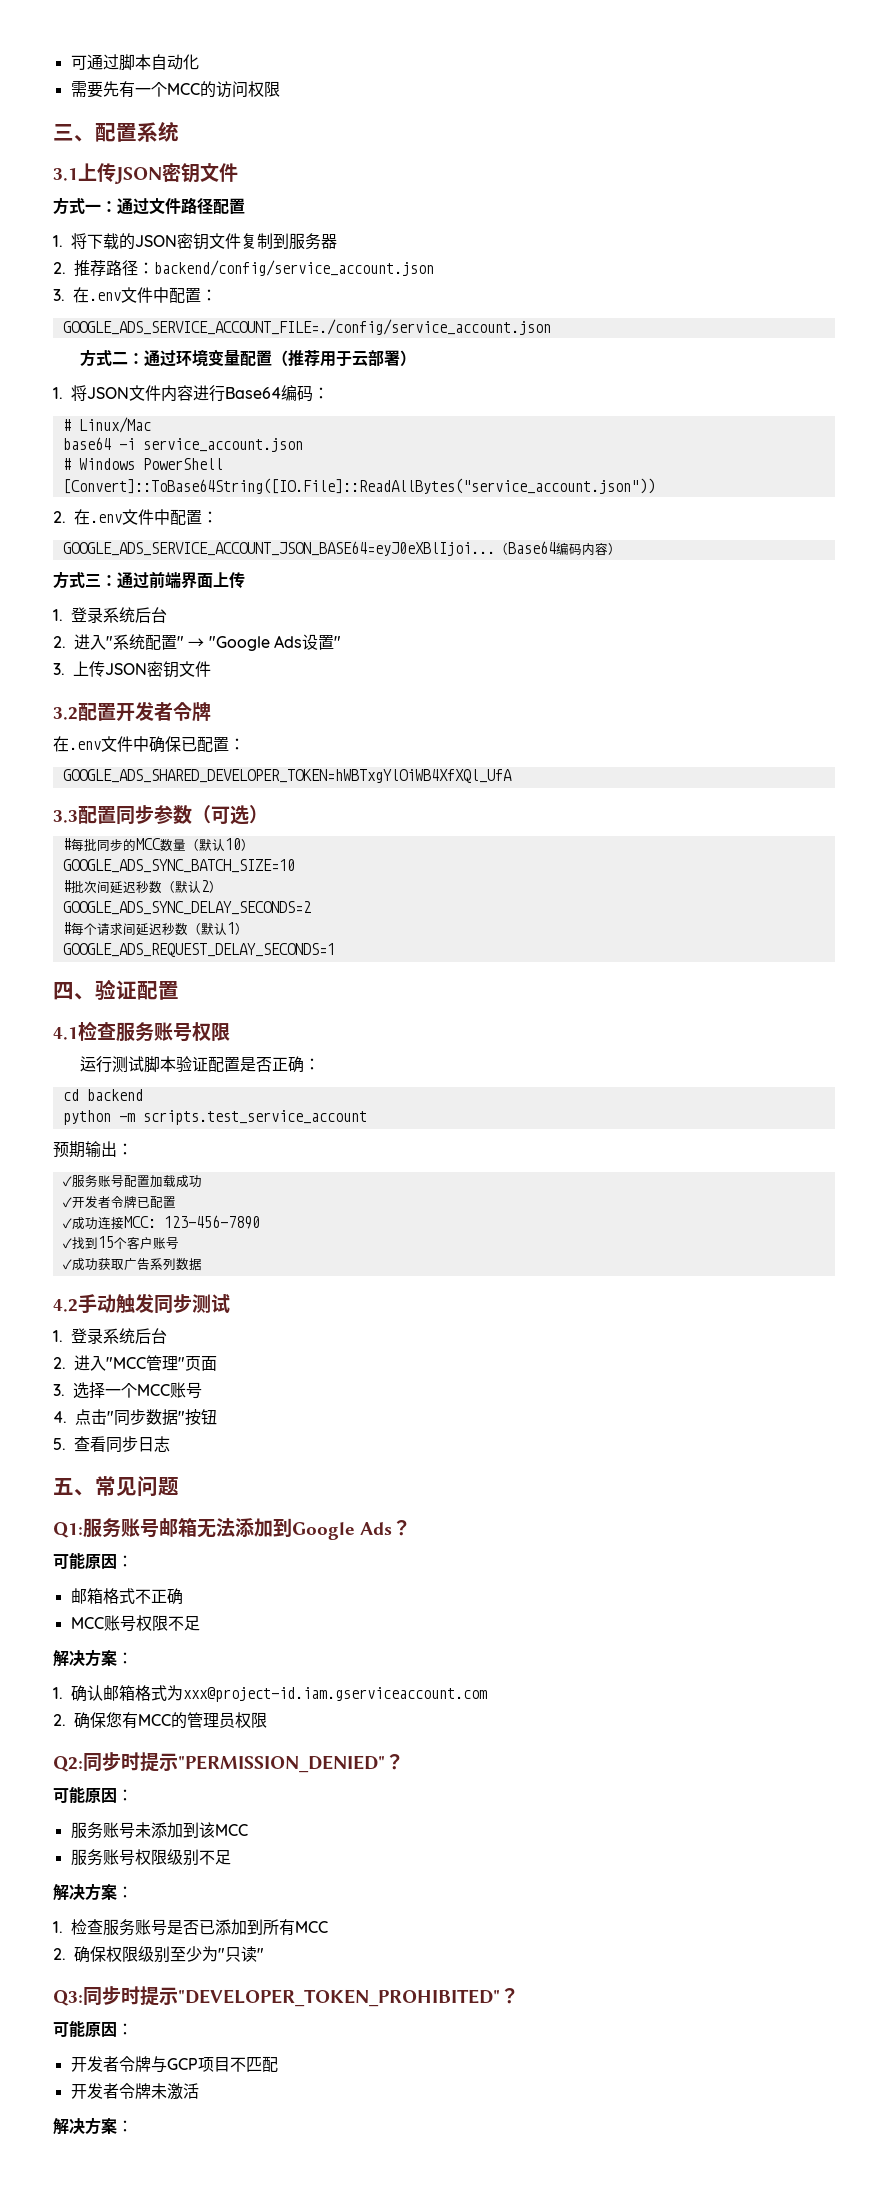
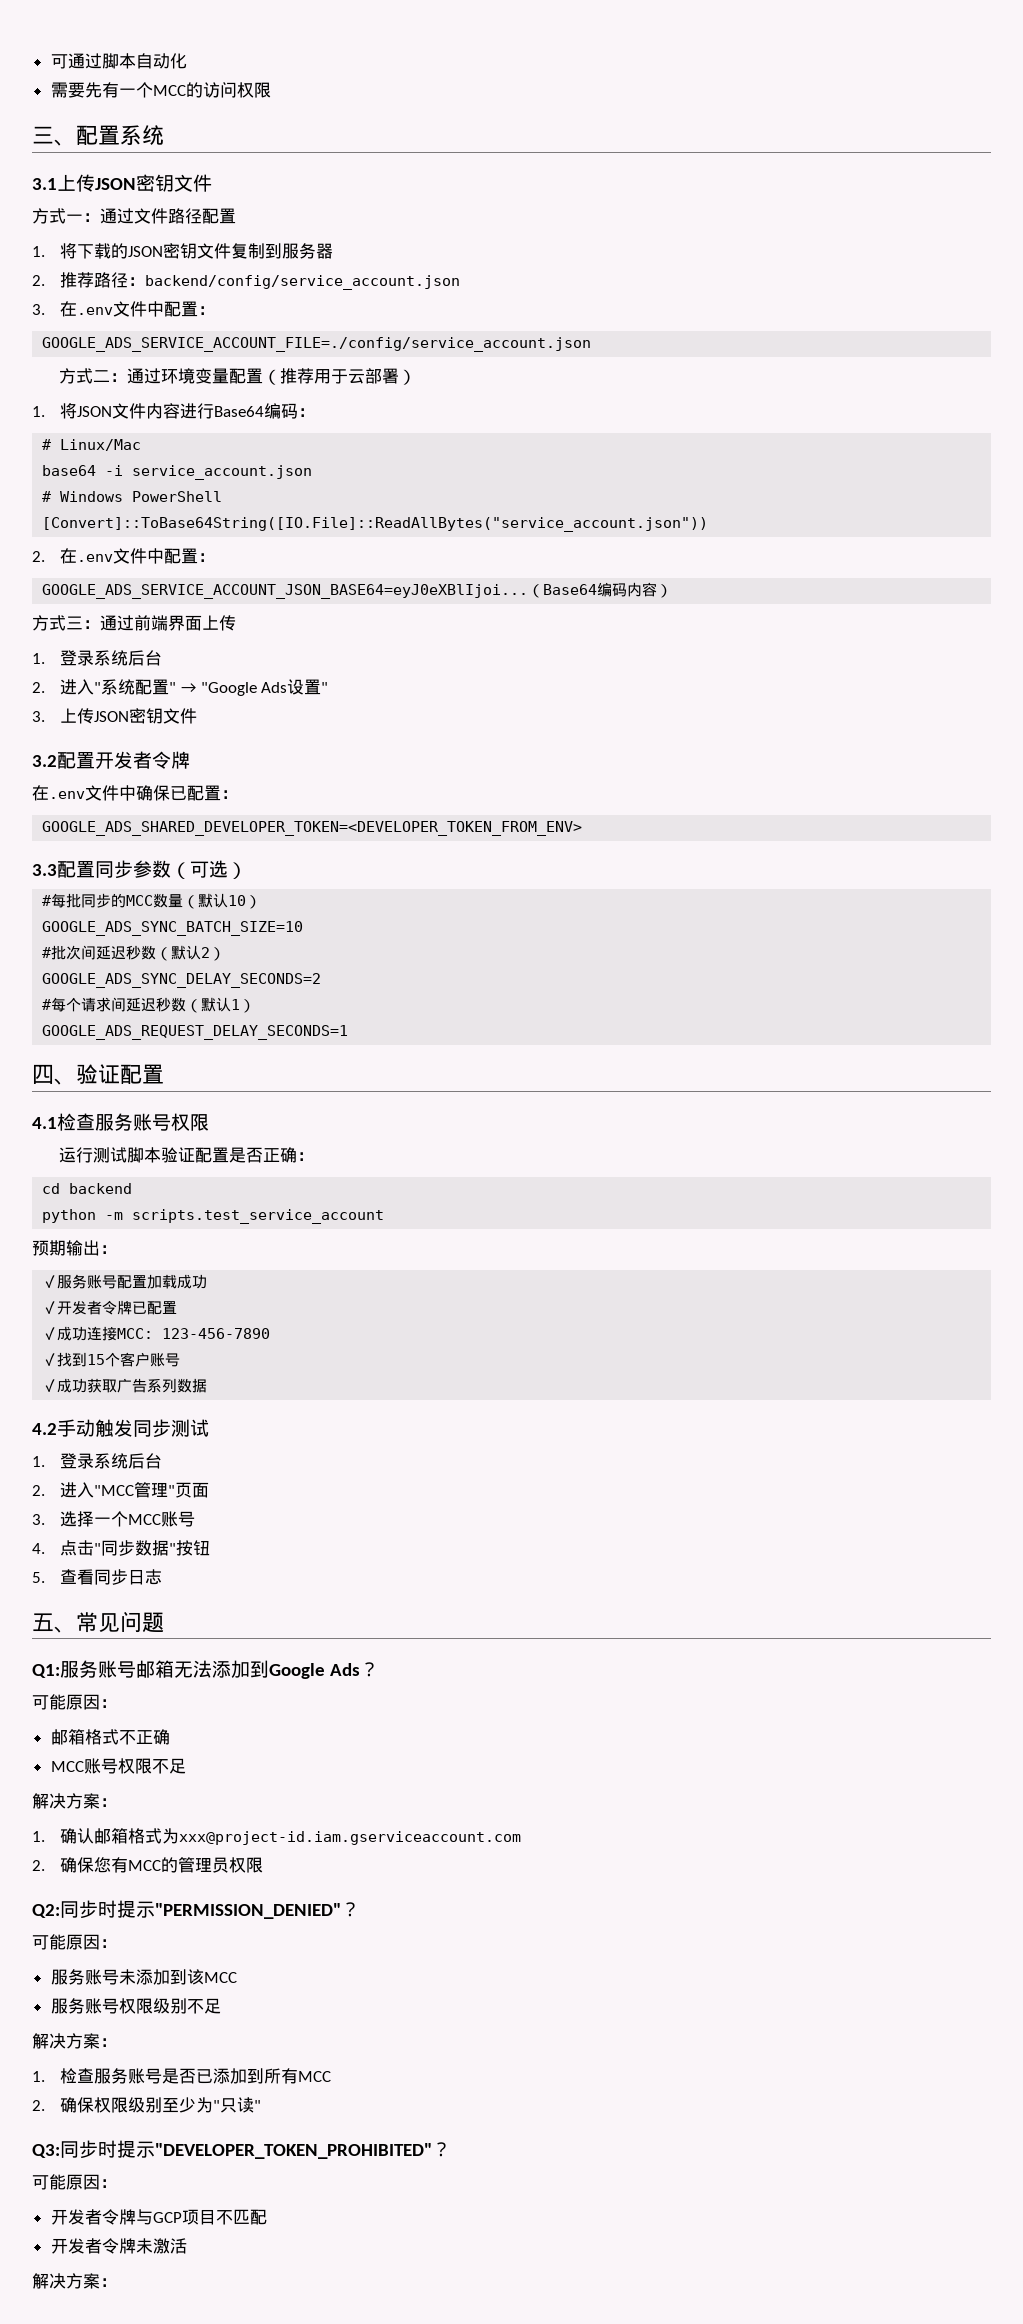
- GOOGLE_ADS_SHARED_DEVELOPER_TOKEN=hWBTxgYlOiWB4XfXQl_UfA
+ GOOGLE_ADS_SHARED_DEVELOPER_TOKEN=<DEVELOPER_TOKEN_FROM_ENV>

